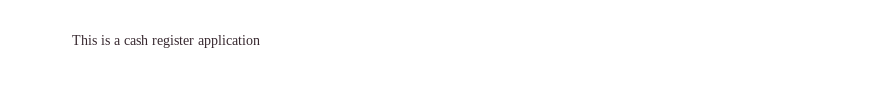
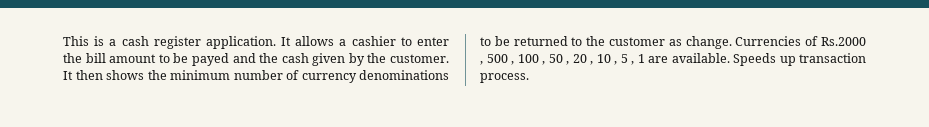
- This is a cash register application
+ This is a cash register application. It allows a cashier to enter the bill amount to be payed and the cash given by the customer. It then shows the minimum number of currency denominations to be returned to the customer as change. Currencies of Rs.2000 , 500 , 100 , 50 , 20 , 10 , 5 , 1 are available. Speeds up transaction process.

